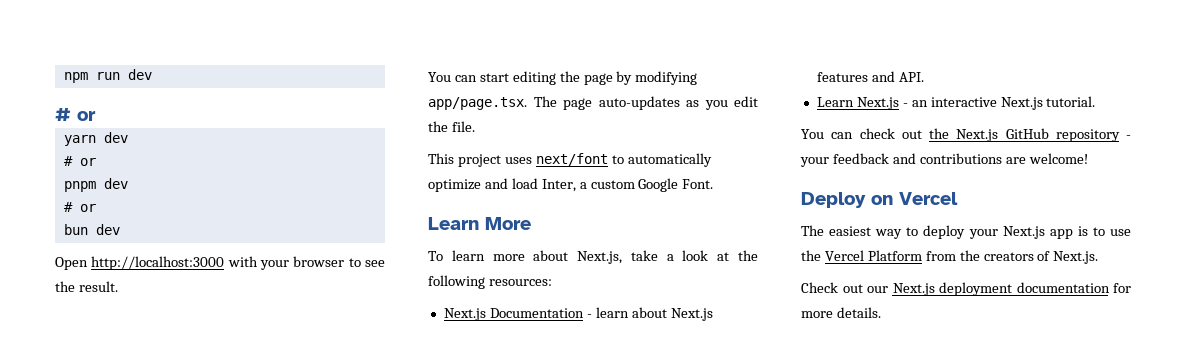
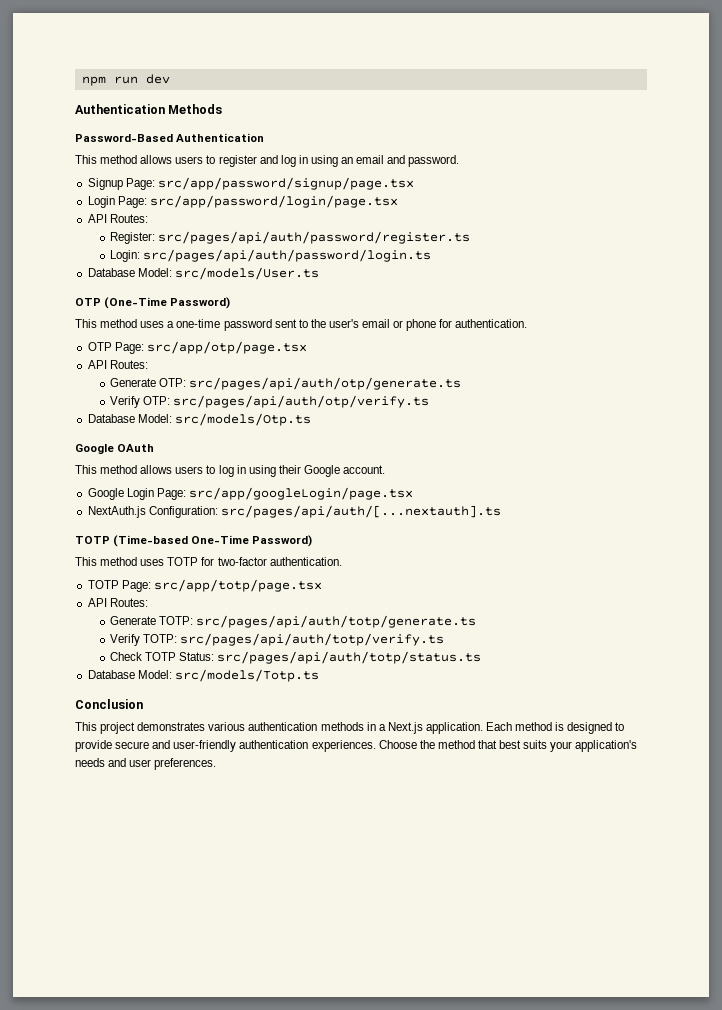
  npm run dev
- # or
- yarn dev
- # or
- pnpm dev
- # or
- bun dev
- Open http://localhost:3000 with your browser to see the result.
- You can start editing the page by modifying app/page.tsx. The page auto-updates as you edit the file.
- This project uses next/font to automatically optimize and load Inter, a custom Google Font.
- Learn More
- To learn more about Next.js, take a look at the following resources:
- Next.js Documentation - learn about Next.js features and API.
- Learn Next.js - an interactive Next.js tutorial.
- You can check out the Next.js GitHub repository - your feedback and contributions are welcome!
- Deploy on Vercel
- The easiest way to deploy your Next.js app is to use the Vercel Platform from the creators of Next.js.
- Check out our Next.js deployment documentation for more details.
+ Authentication Methods
+ Password-Based Authentication
+ This method allows users to register and log in using an email and password.
+ Signup Page: src/app/password/signup/page.tsx
+ Login Page: src/app/password/login/page.tsx
+ API Routes:
+ Register: src/pages/api/auth/password/register.ts
+ Login: src/pages/api/auth/password/login.ts
+ Database Model: src/models/User.ts
+ OTP (One-Time Password)
+ This method uses a one-time password sent to the user's email or phone for authentication.
+ OTP Page: src/app/otp/page.tsx
+ API Routes:
+ Generate OTP: src/pages/api/auth/otp/generate.ts
+ Verify OTP: src/pages/api/auth/otp/verify.ts
+ Database Model: src/models/Otp.ts
+ Google OAuth
+ This method allows users to log in using their Google account.
+ Google Login Page: src/app/googleLogin/page.tsx
+ NextAuth.js Configuration: src/pages/api/auth/[...nextauth].ts
+ TOTP (Time-based One-Time Password)
+ This method uses TOTP for two-factor authentication.
+ TOTP Page: src/app/totp/page.tsx
+ API Routes:
+ Generate TOTP: src/pages/api/auth/totp/generate.ts
+ Verify TOTP: src/pages/api/auth/totp/verify.ts
+ Check TOTP Status: src/pages/api/auth/totp/status.ts
+ Database Model: src/models/Totp.ts
+ Conclusion
+ This project demonstrates various authentication methods in a Next.js application. Each method is designed to provide secure and user-friendly authentication experiences. Choose the method that best suits your application's needs and user preferences.

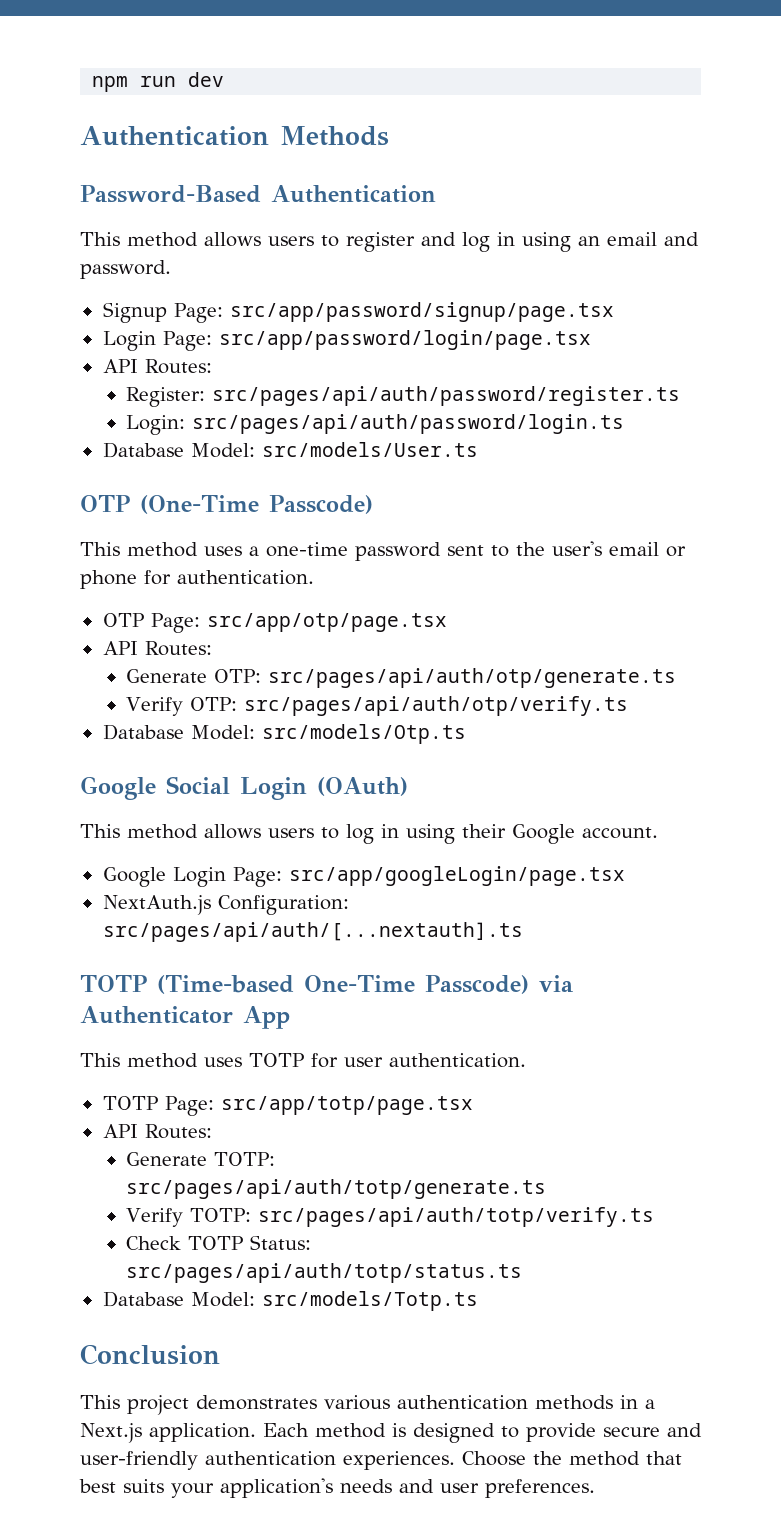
- OTP (One-Time Password)
+ OTP (One-Time Passcode)
- Google OAuth
+ Google Social Login (OAuth)
- TOTP (Time-based One-Time Password)
+ TOTP (Time-based One-Time Passcode) via Authenticator App
- This method uses TOTP for two-factor authentication.
+ This method uses TOTP for user authentication.

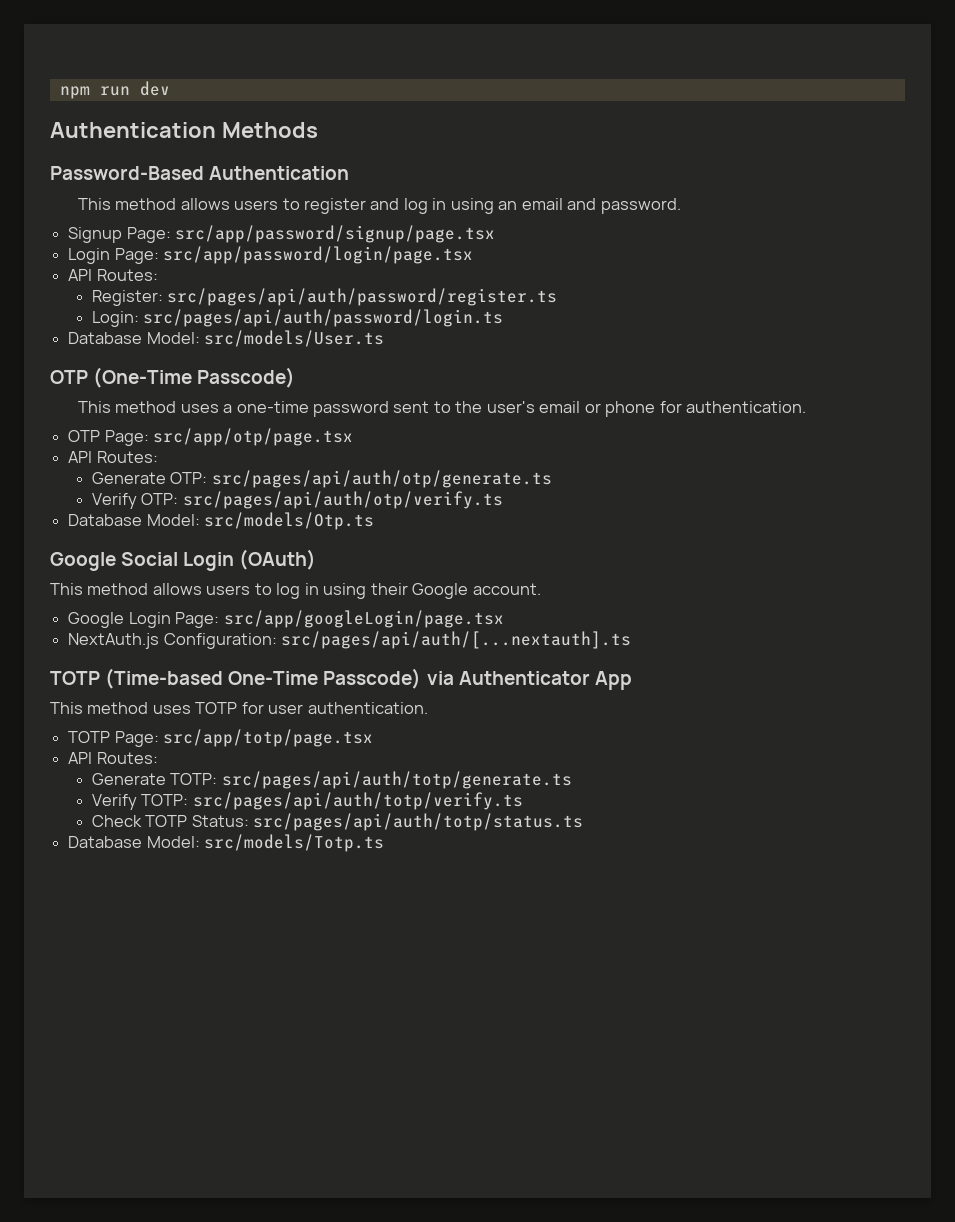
- Conclusion
- This project demonstrates various authentication methods in a Next.js application. Each method is designed to provide secure and user-friendly authentication experiences. Choose the method that best suits your application's needs and user preferences.

